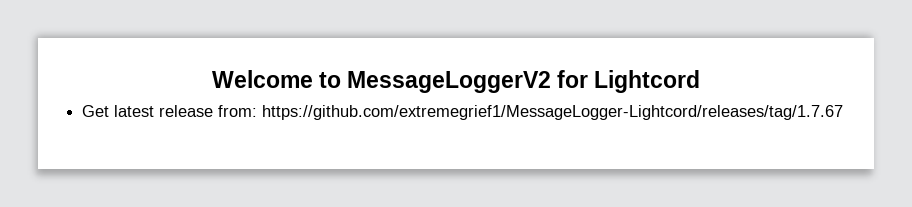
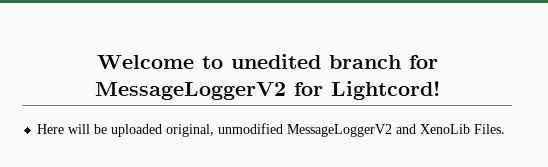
- Welcome to MessageLoggerV2 for Lightcord
- Get latest release from: https://github.com/extremegrief1/MessageLogger-Lightcord/releases/tag/1.7.67
+ Welcome to unedited branch for MessageLoggerV2 for Lightcord!
+ Here will be uploaded original, unmodified MessageLoggerV2 and XenoLib Files.

